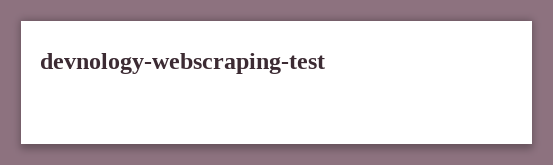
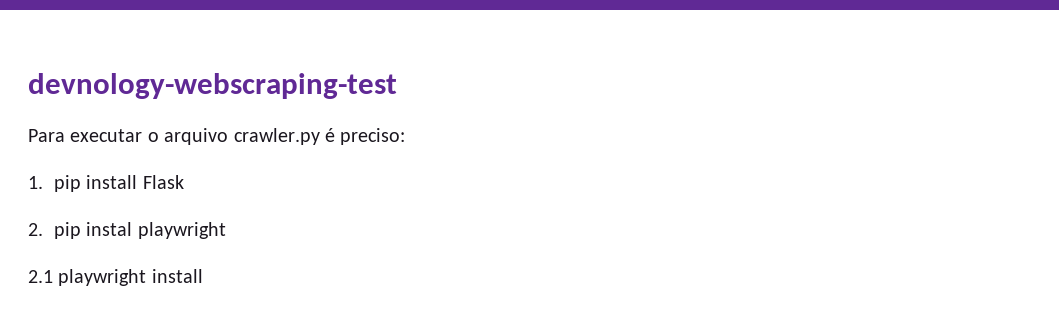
+ Para executar o arquivo crawler.py é preciso:
+ 1. pip install Flask
+ 2. pip instal playwright
+ 2.1 playwright install

